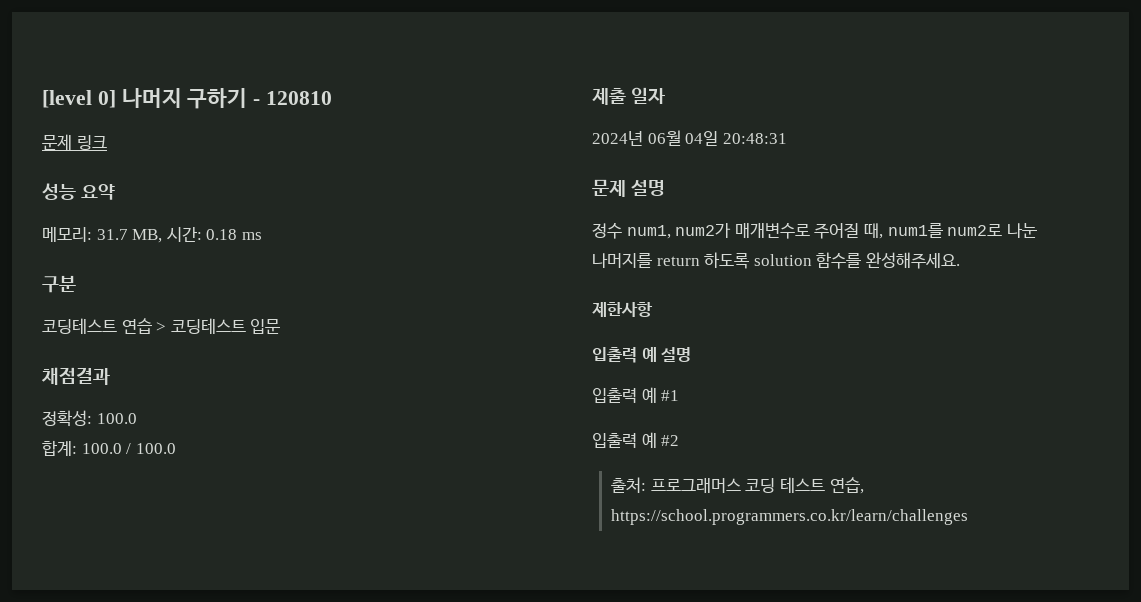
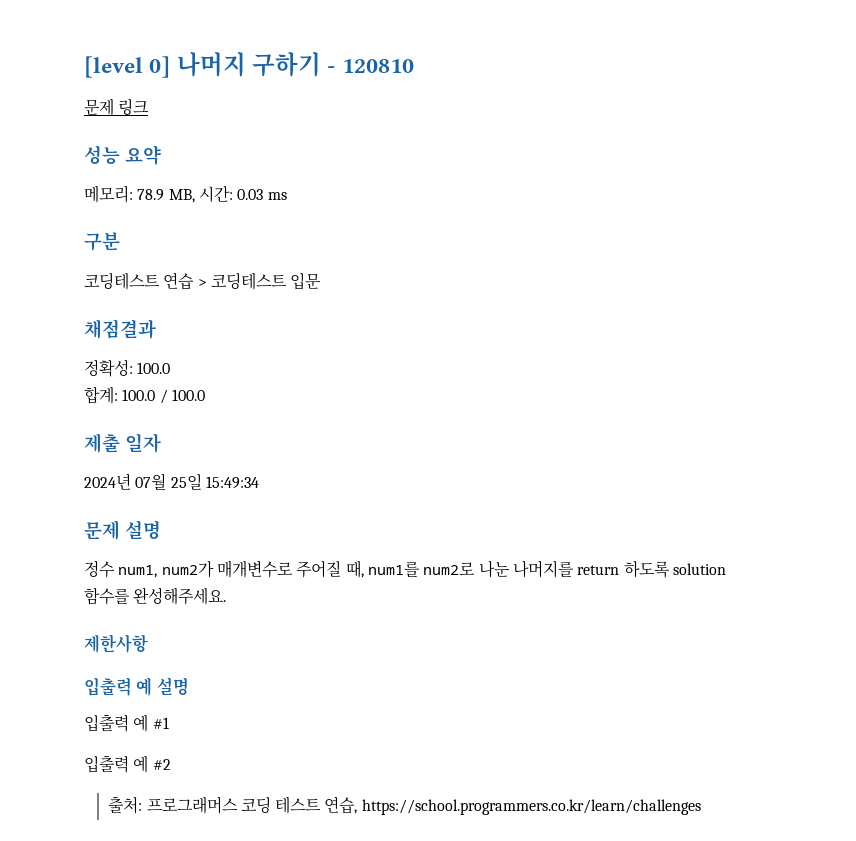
- 메모리: 31.7 MB, 시간: 0.18 ms
+ 메모리: 78.9 MB, 시간: 0.03 ms
- 2024년 06월 04일 20:48:31
+ 2024년 07월 25일 15:49:34

